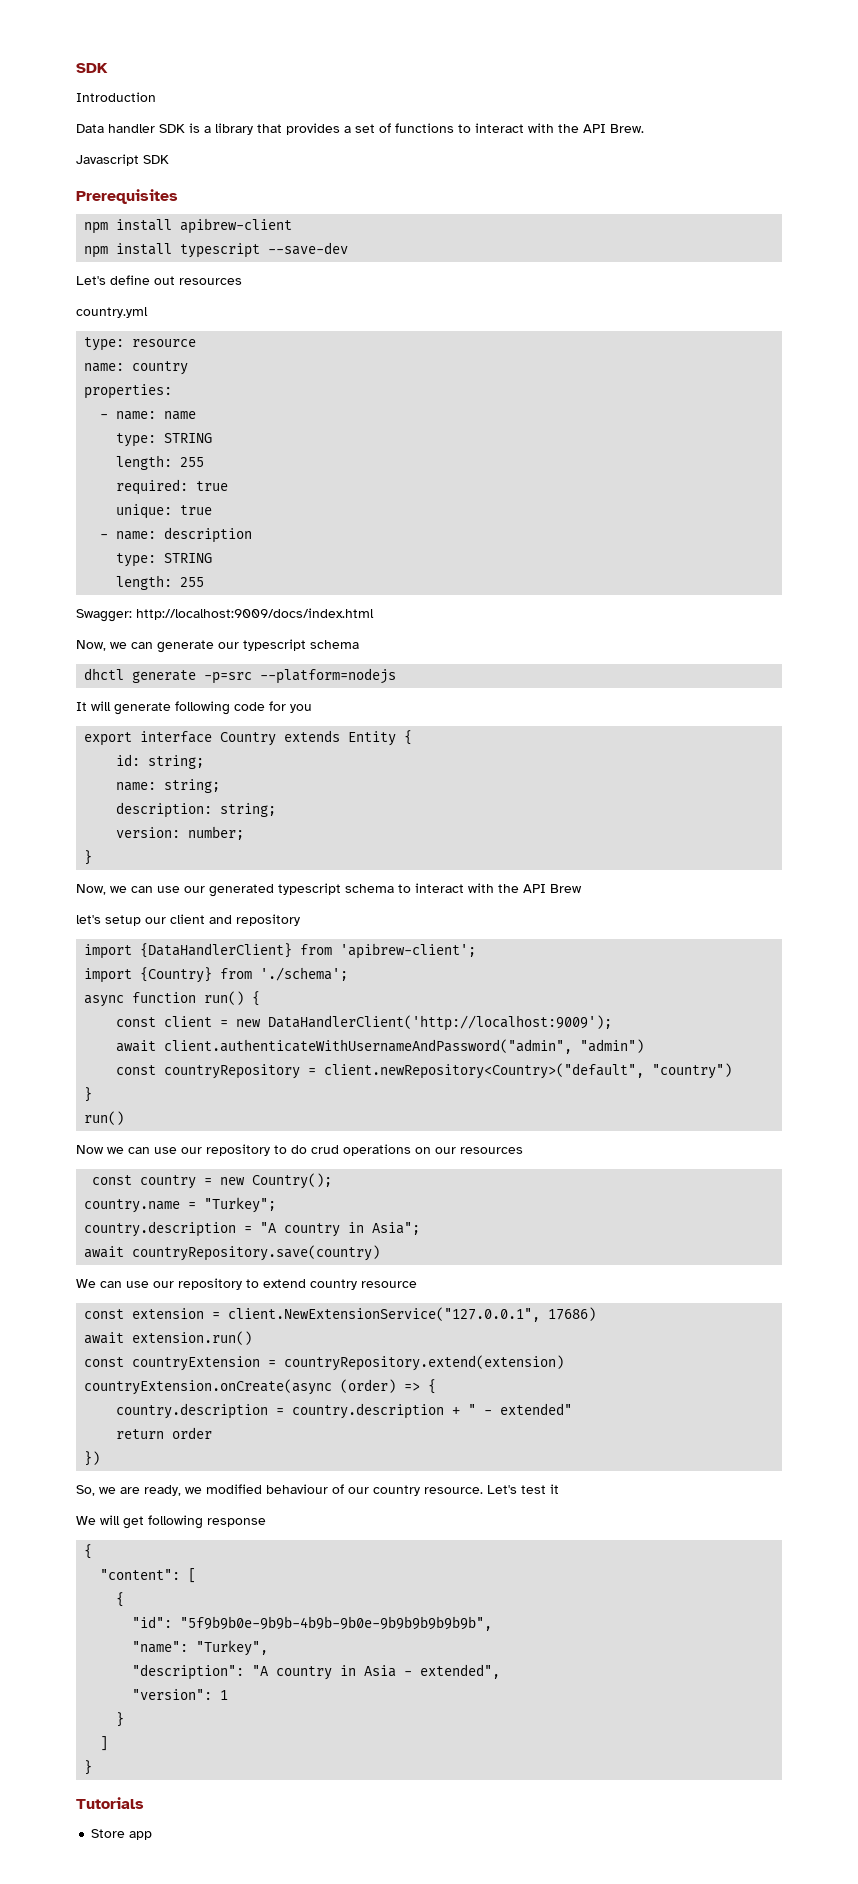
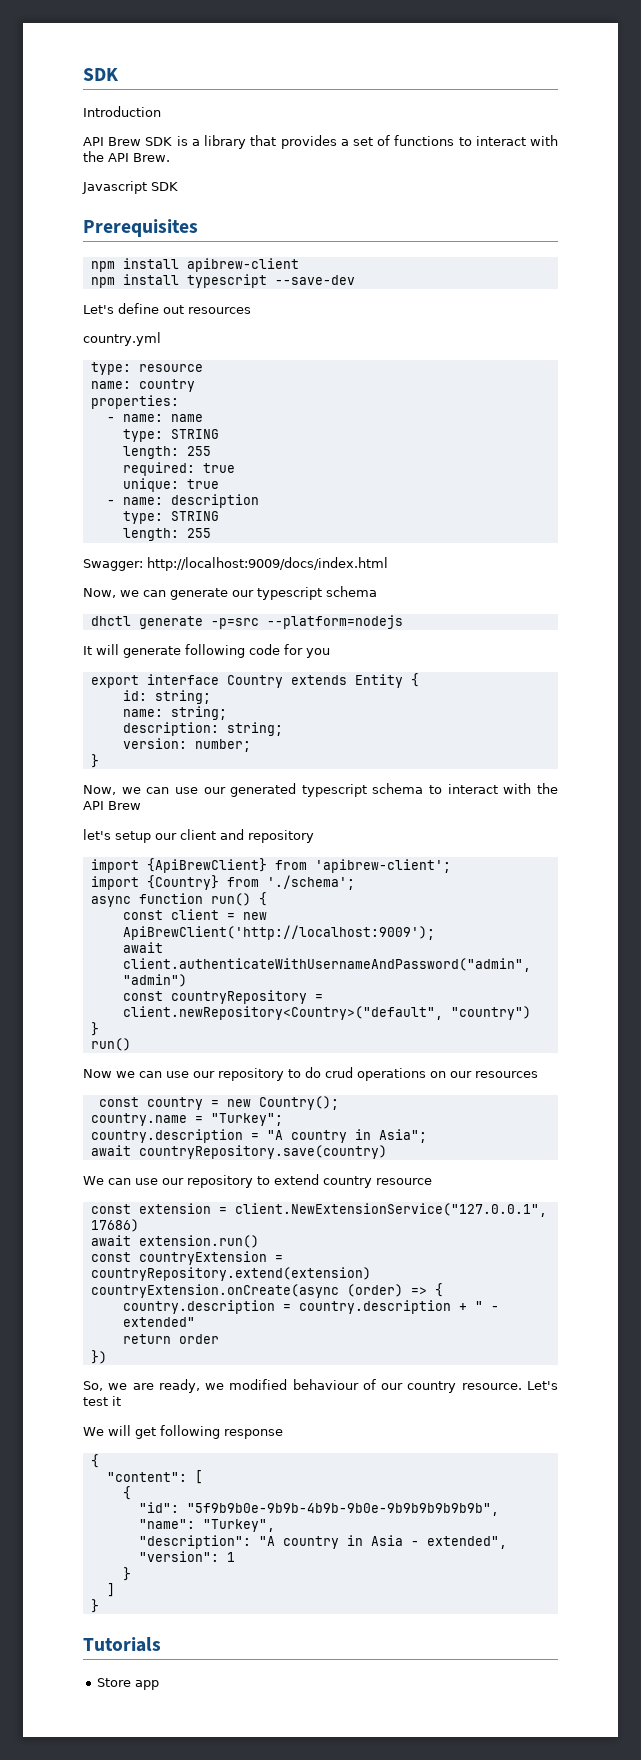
- Data handler SDK is a library that provides a set of functions to interact with the API Brew.
+ API Brew SDK is a library that provides a set of functions to interact with the API Brew.
- import {DataHandlerClient} from 'apibrew-client';
+ import {ApiBrewClient} from 'apibrew-client';
- const client = new DataHandlerClient('http://localhost:9009');
+ const client = new ApiBrewClient('http://localhost:9009');

